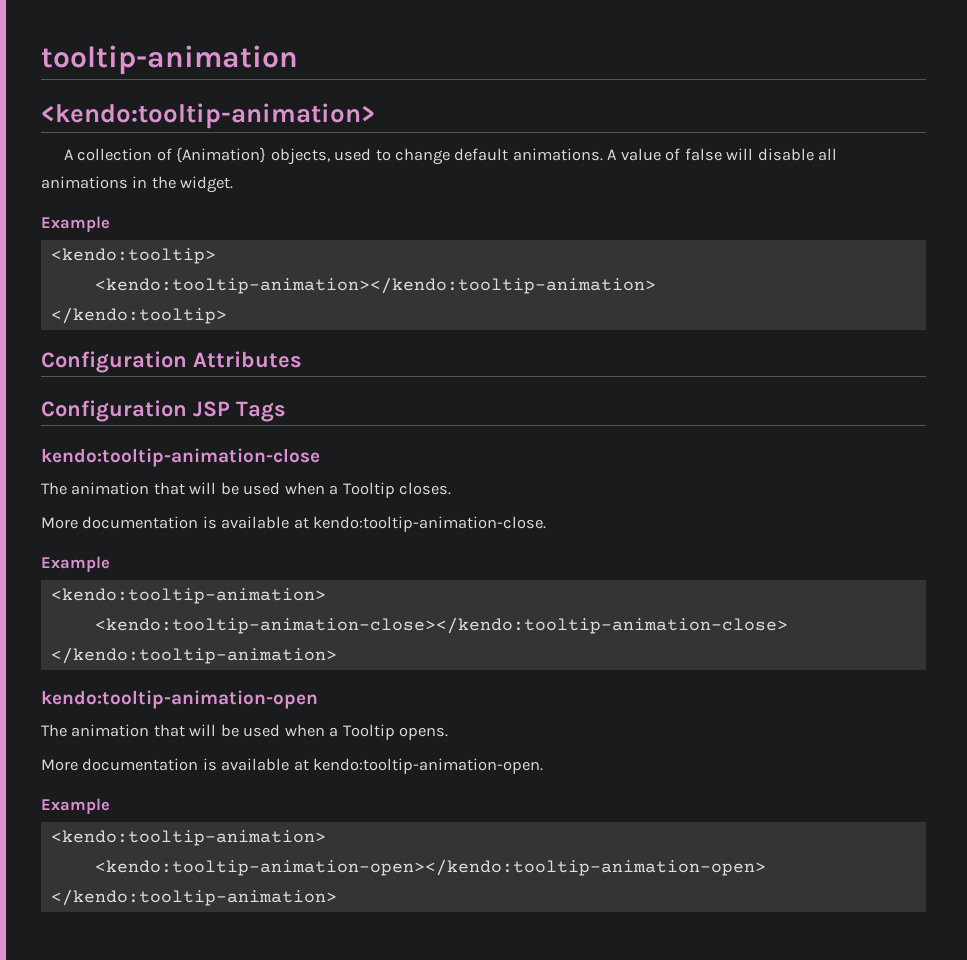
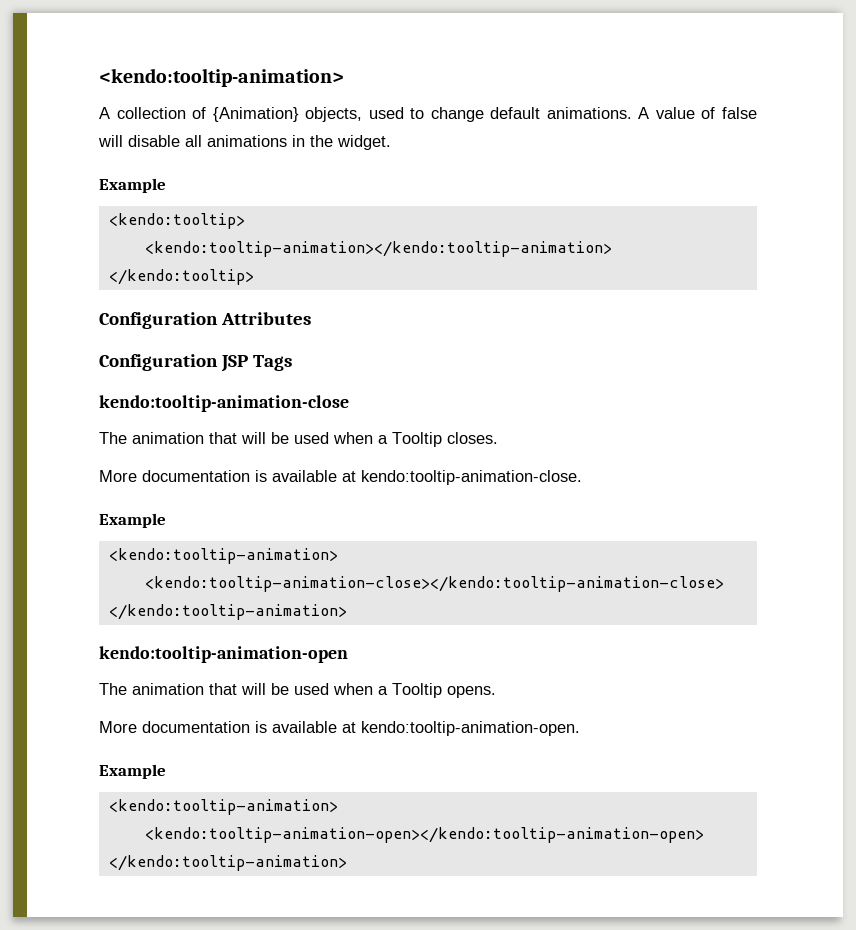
- tooltip-animation

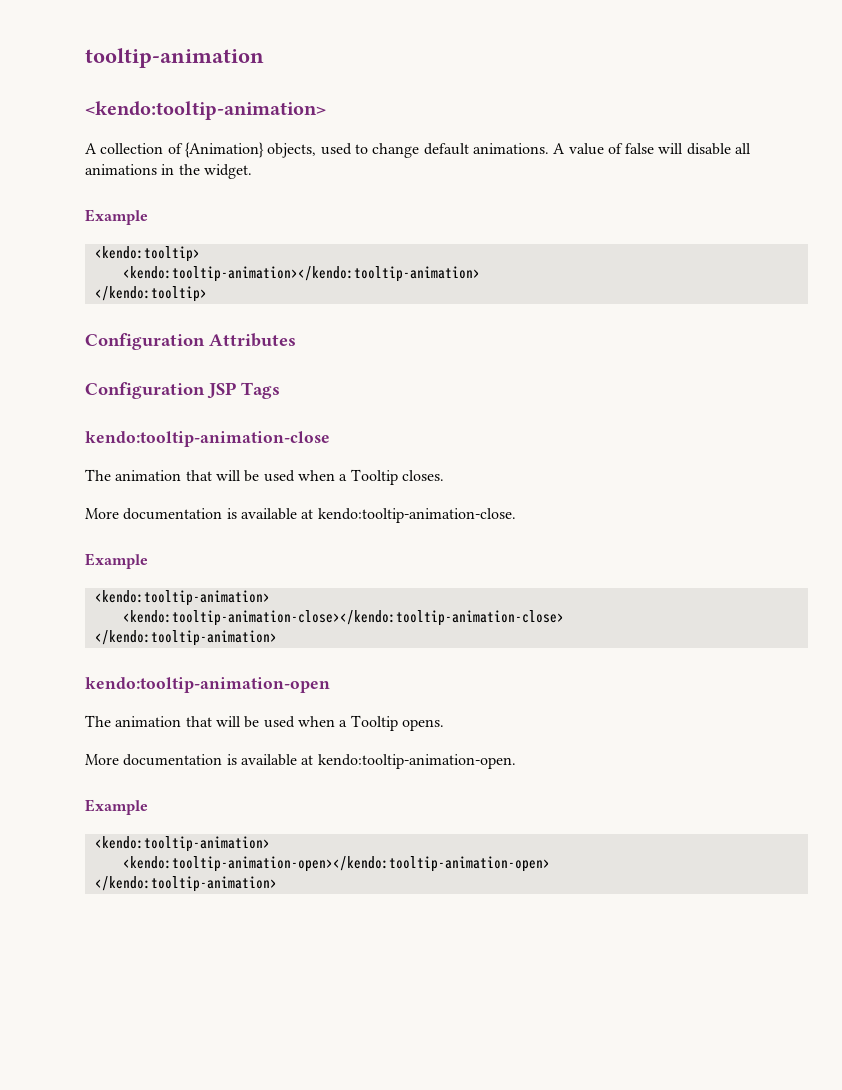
+ tooltip-animation

